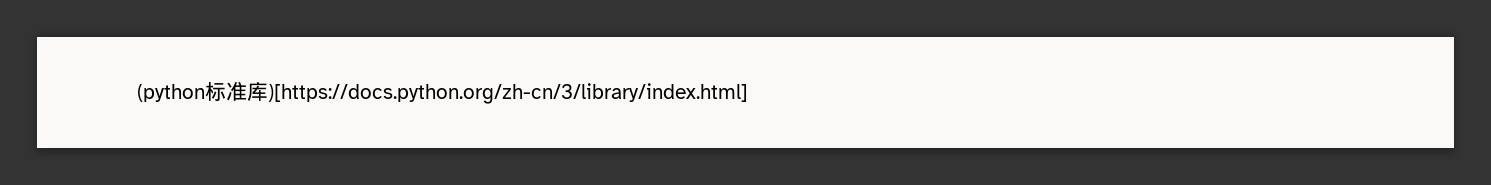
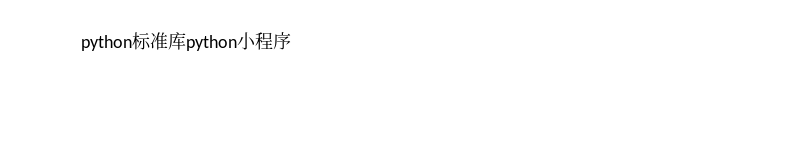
- (python标准库)[https://docs.python.org/zh-cn/3/library/index.html]
+ python标准库python小程序

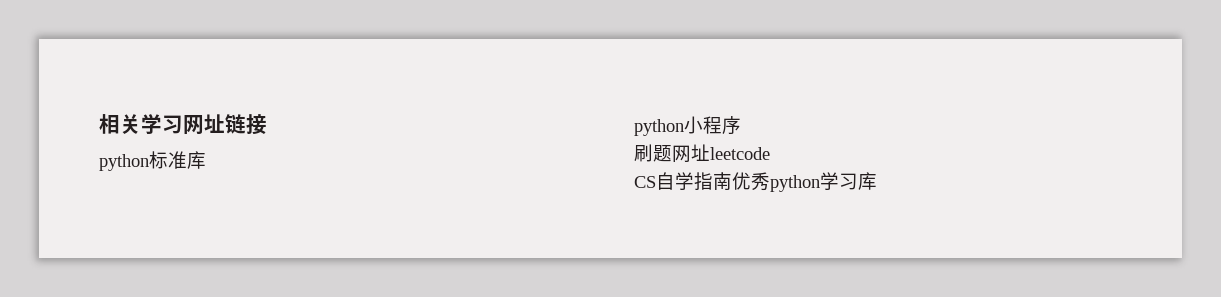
+ 相关学习网址链接
- python标准库python小程序
+ python标准库
+ python小程序
+ 刷题网址leetcode
+ CS自学指南优秀python学习库

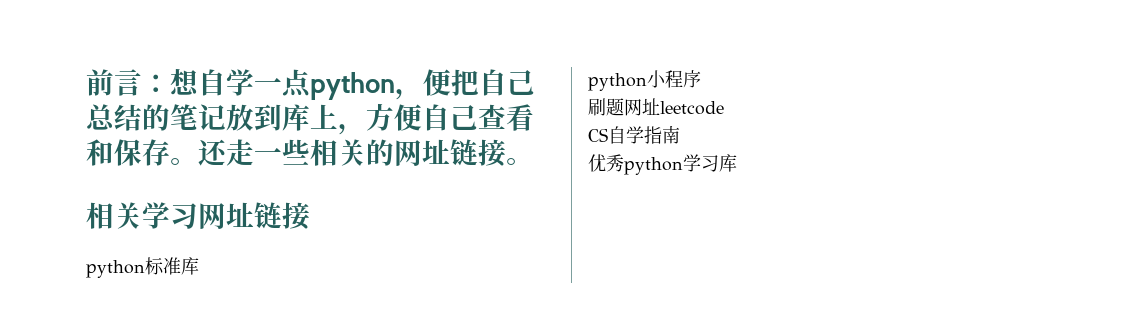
+ 前言：想自学一点python，便把自己总结的笔记放到库上，方便自己查看和保存。还走一些相关的网址链接。
- CS自学指南优秀python学习库
+ CS自学指南
+ 优秀python学习库

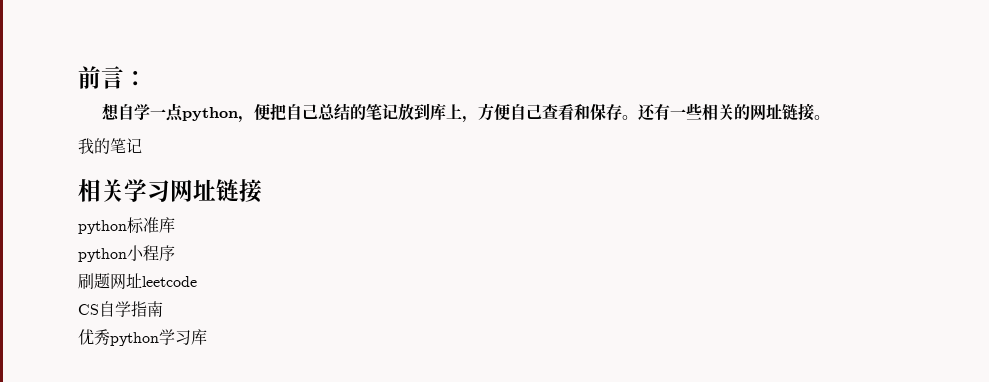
- 前言：想自学一点python，便把自己总结的笔记放到库上，方便自己查看和保存。
+ 前言：
+ 想自学一点python，便把自己总结的笔记放到库上，方便自己查看和保存。
- 还走一些相关的网址链接。
+ 还有一些相关的网址链接。
+ 我的笔记

